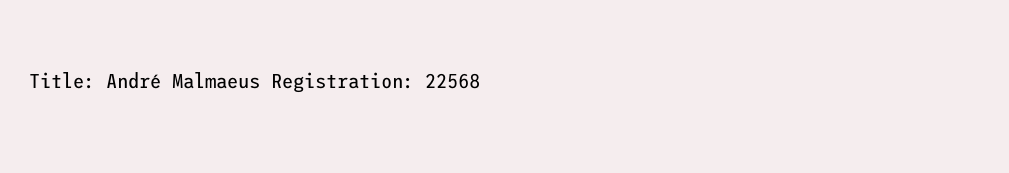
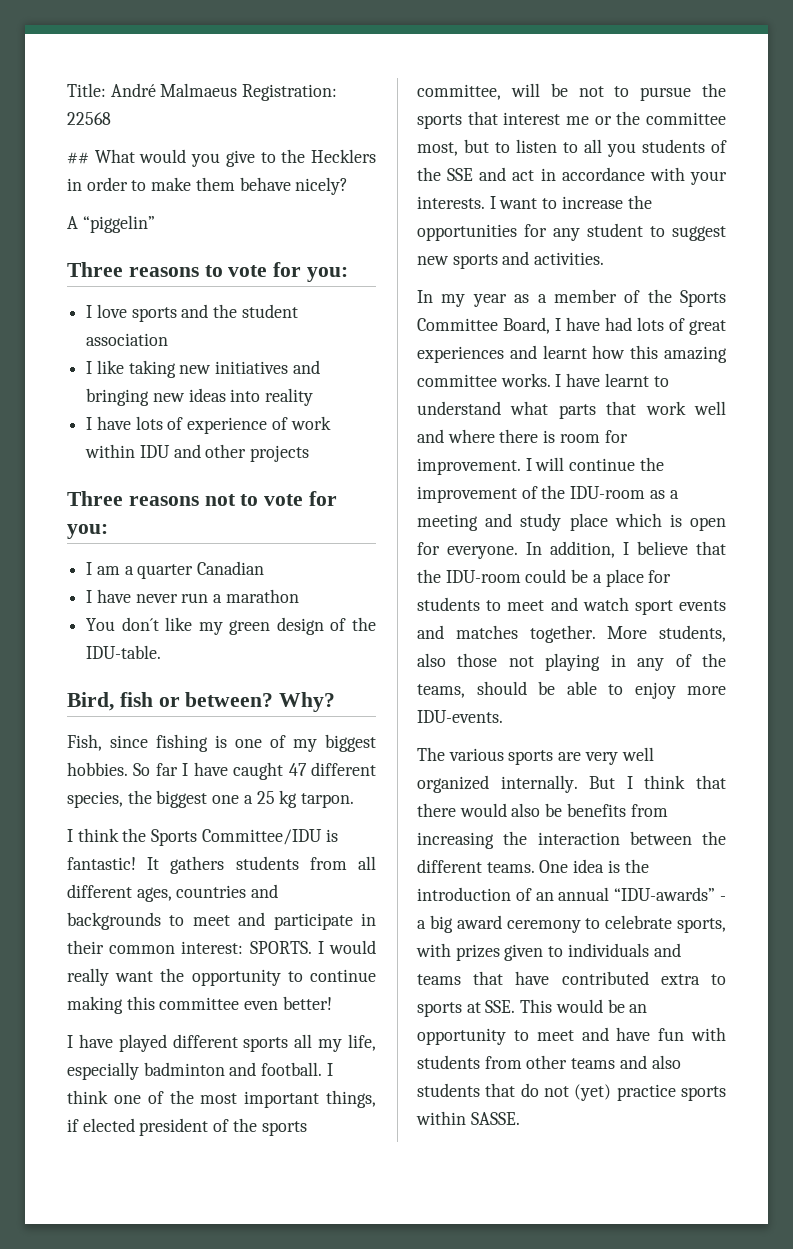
+ ## What would you give to the Hecklers in order to make them behave nicely?
+ A “piggelin”
+ Three reasons to vote for you:
+ I love sports and the student association
+ I like taking new initiatives and bringing new ideas into reality
+ I have lots of experience of work within IDU and other projects
+ Three reasons not to vote for you:
+ I am a quarter Canadian
+ I have never run a marathon
+ You don´t like my green design of the IDU-table.
+ Bird, fish or between? Why?
+ Fish, since fishing is one of my biggest hobbies. So far I have caught 47 different species, the biggest one a 25 kg tarpon.
+ I think the Sports Committee/IDU is fantastic! It gathers students from all different ages, countries and backgrounds to meet and participate in their common interest: SPORTS. I would really want the opportunity to continue making this committee even better!
+ I have played different sports all my life, especially badminton and football. I think one of the most important things, if elected president of the sports committee, will be not to pursue the sports that interest me or the committee most, but to listen to all you students of the SSE and act in accordance with your interests. I want to increase the opportunities for any student to suggest new sports and activities.
+ In my year as a member of the Sports Committee Board, I have had lots of great experiences and learnt how this amazing committee works. I have learnt to understand what parts that work well and where there is room for improvement. I will continue the improvement of the IDU-room as a meeting and study place which is open for everyone. In addition, I believe that the IDU-room could be a place for students to meet and watch sport events and matches together. More students, also those not playing in any of the teams, should be able to enjoy more IDU-events.
+ The various sports are very well organized internally. But I think that there would also be benefits from increasing the interaction between the different teams. One idea is the introduction of an annual “IDU-awards” - a big award ceremony to celebrate sports, with prizes given to individuals and teams that have contributed extra to sports at SSE. This would be an opportunity to meet and have fun with students from other teams and also students that do not (yet) practice sports within SASSE.

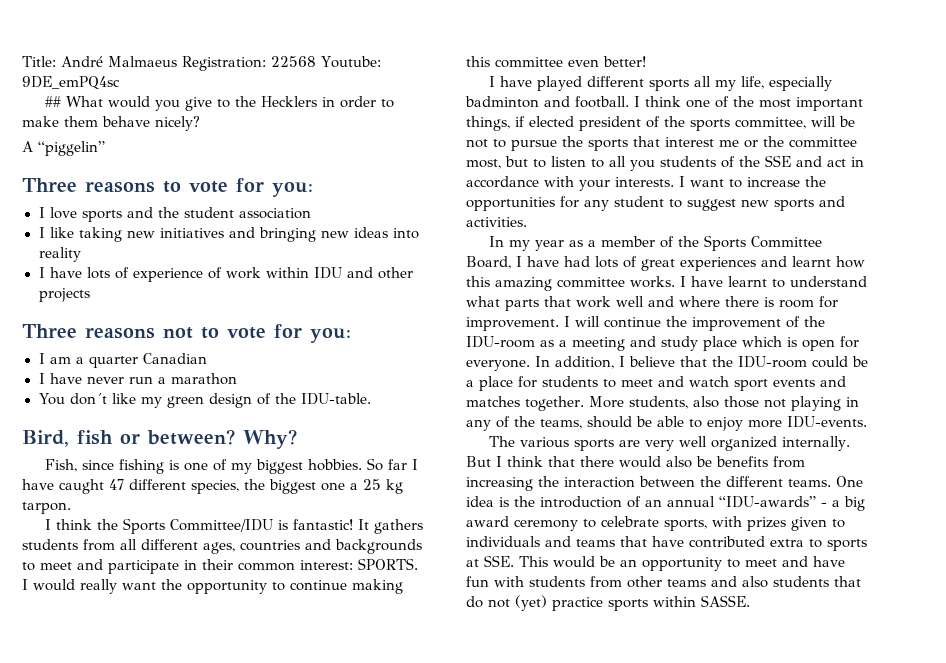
- Title: André Malmaeus Registration: 22568
+ Title: André Malmaeus Registration: 22568 Youtube: 9DE_emPQ4sc

